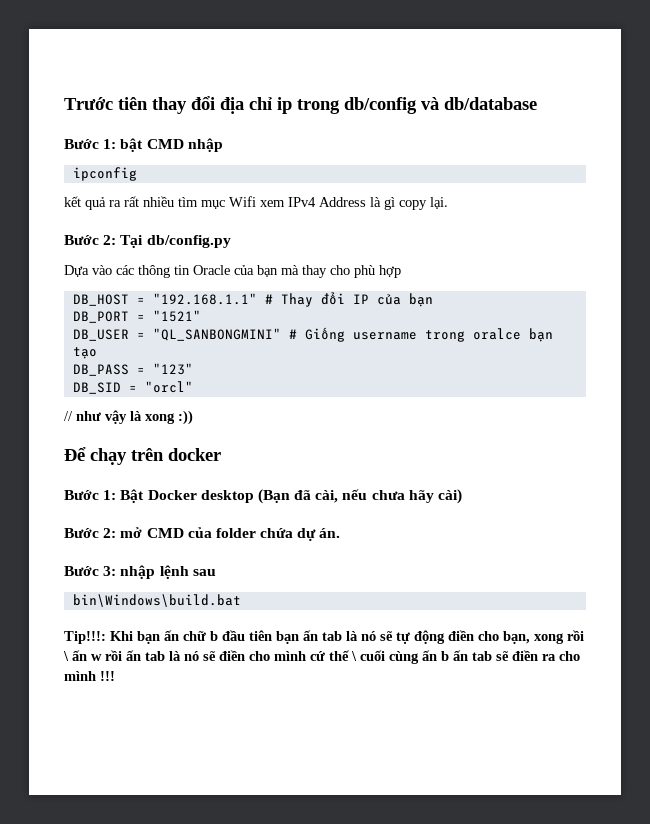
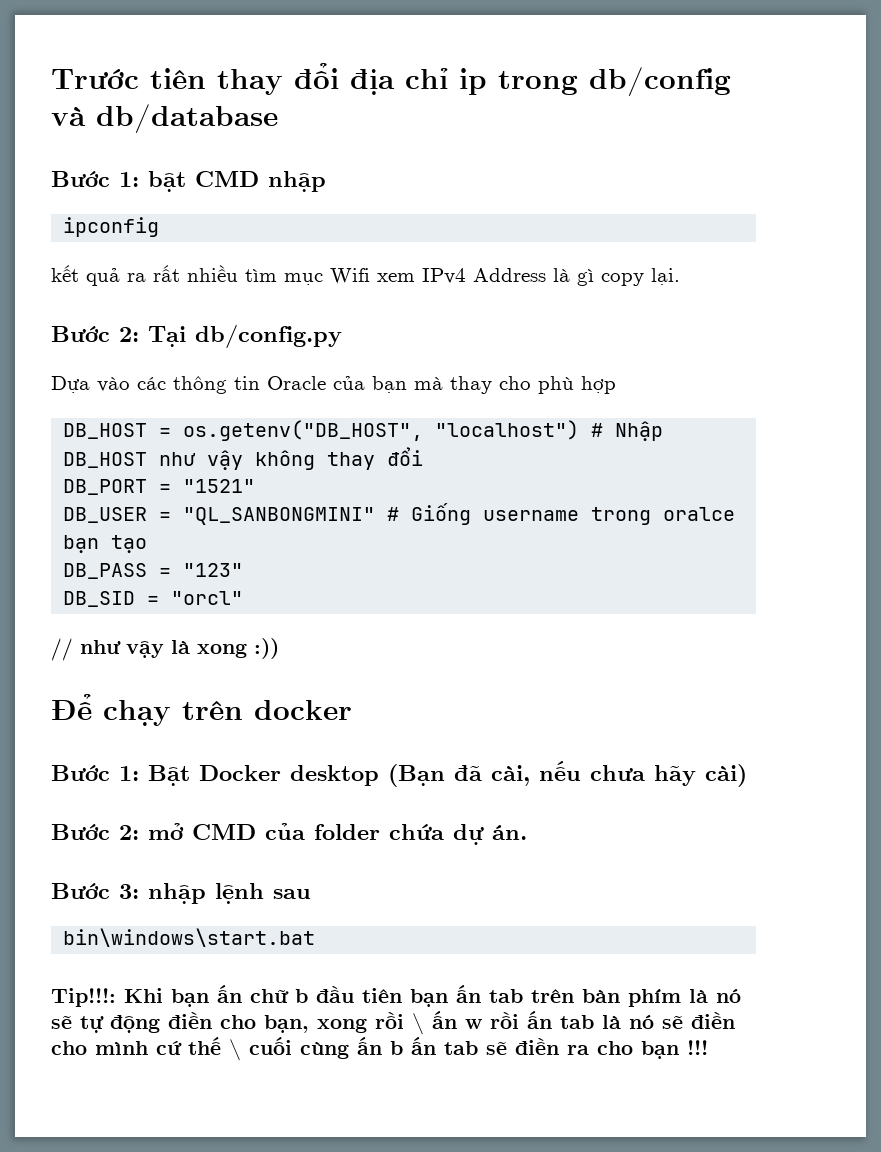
- DB_HOST = "192.168.1.1" # Thay đổi IP của bạn
+ DB_HOST = os.getenv("DB_HOST", "localhost") # Nhập DB_HOST như vậy không thay đổi
- bin\Windows\build.bat
+ bin\windows\start.bat
- Tip!!!: Khi bạn ấn chữ b đầu tiên bạn ấn tab là nó sẽ tự động điền cho bạn, xong rồi \ ấn w rồi ấn tab là nó sẽ điền cho mình cứ thế \ cuối cùng ấn b ấn tab sẽ điền ra cho mình !!!
+ Tip!!!: Khi bạn ấn chữ b đầu tiên bạn ấn tab trên bàn phím là nó sẽ tự động điền cho bạn, xong rồi \ ấn w rồi ấn tab là nó sẽ điền cho mình cứ thế \ cuối cùng ấn b ấn tab sẽ điền ra cho bạn !!!

